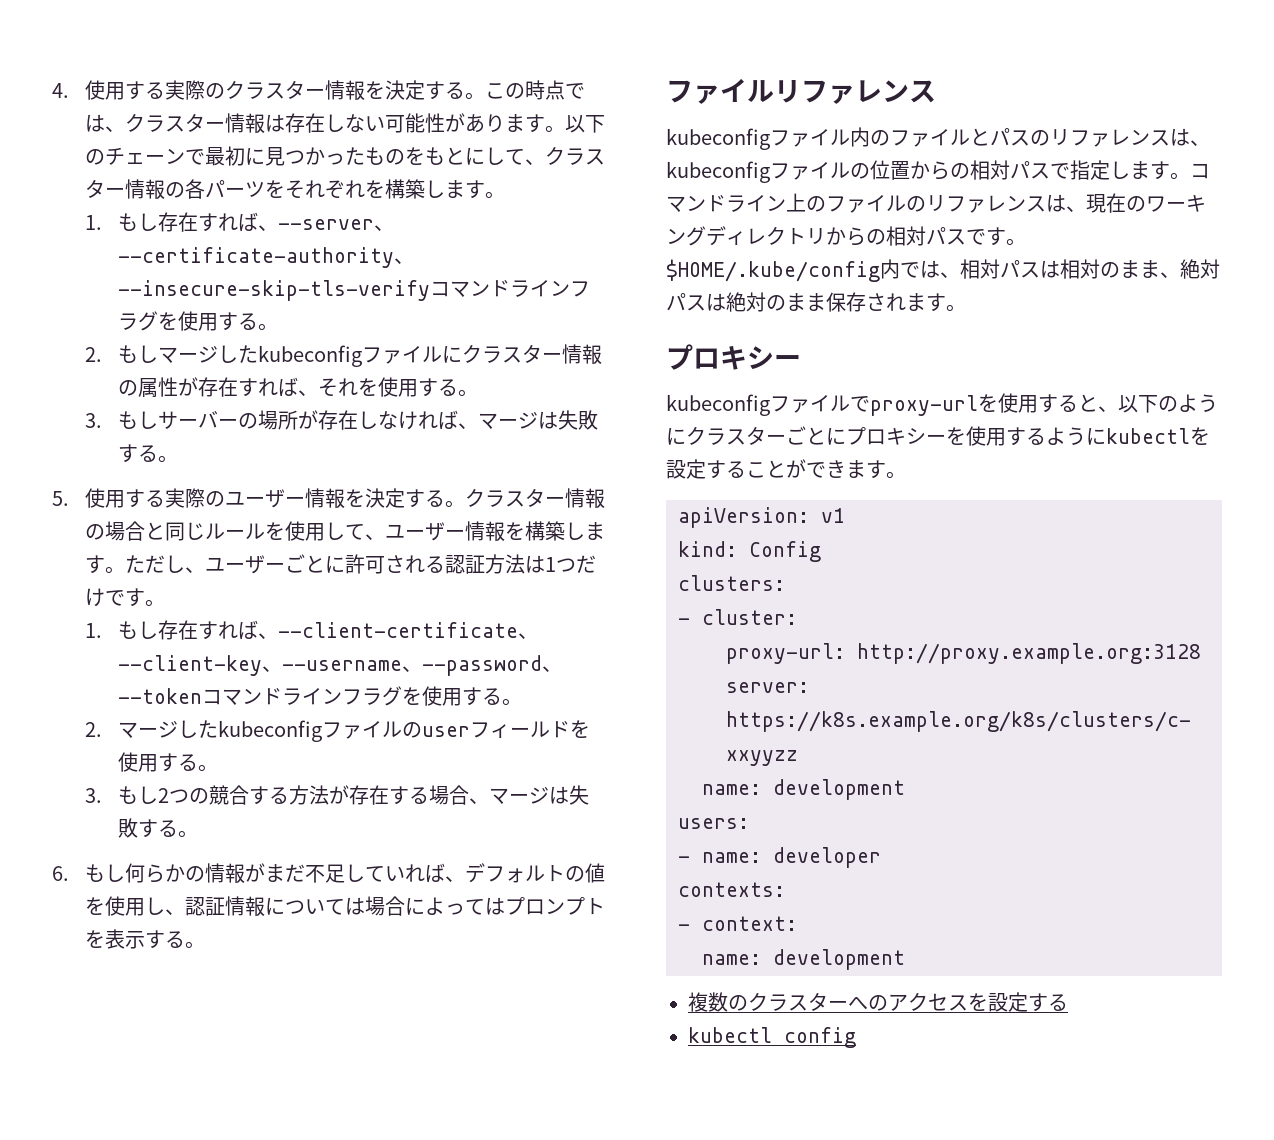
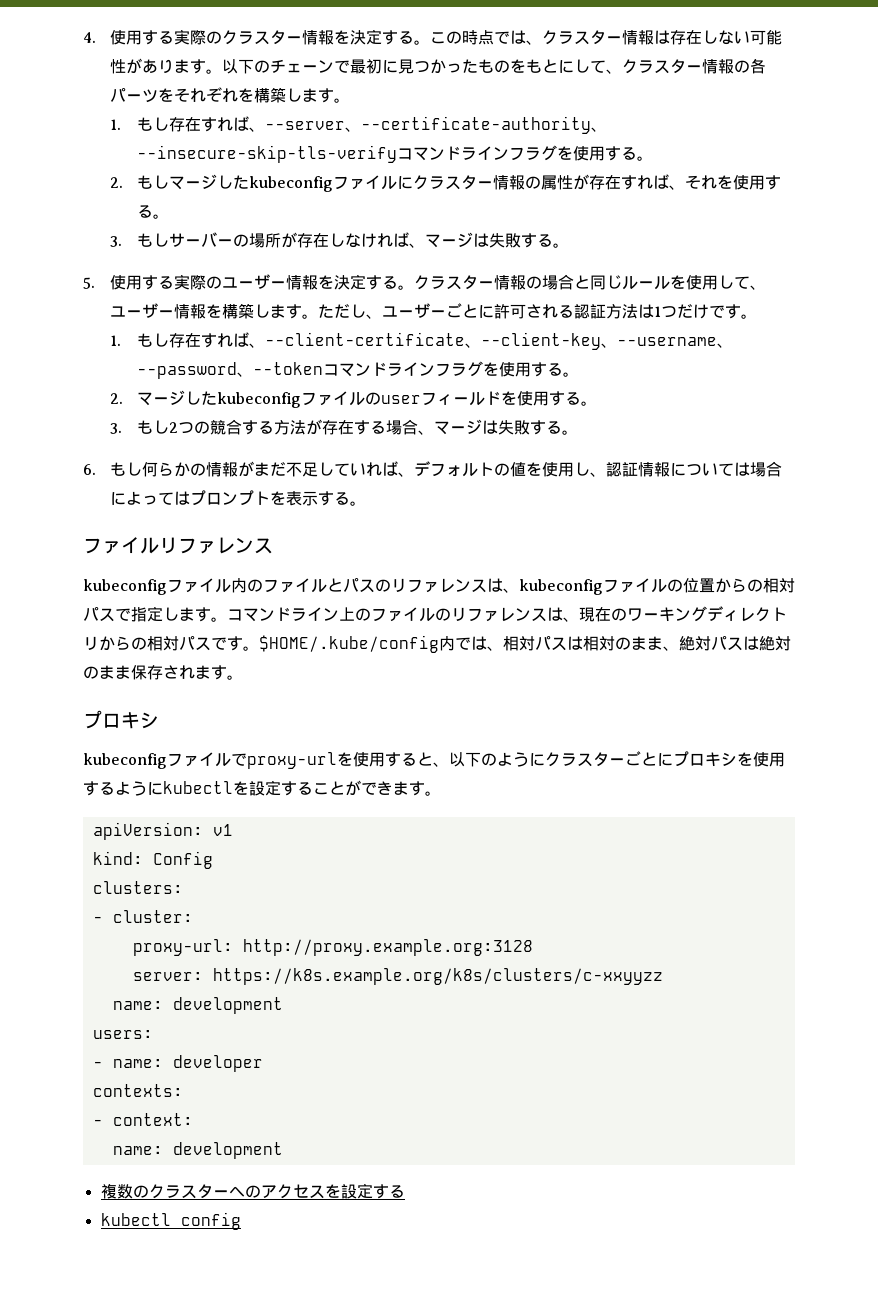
  $HOME/.kube/config内では、相対パスは相対のまま、絶対パスは絶対のまま保存されます。
- プロキシー
+ プロキシ
- kubeconfigファイルでproxy-urlを使用すると、以下のようにクラスターごとにプロキシーを使用するようにkubectlを設定することができます。
+ kubeconfigファイルでproxy-urlを使用すると、以下のようにクラスターごとにプロキシを使用するようにkubectlを設定することができます。

